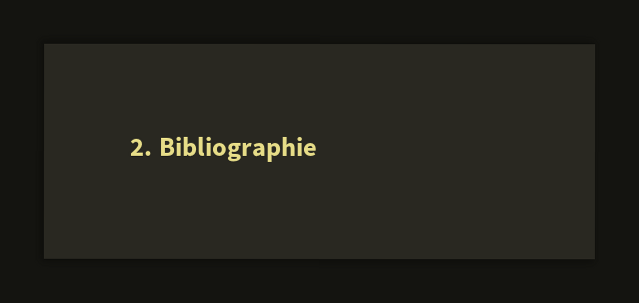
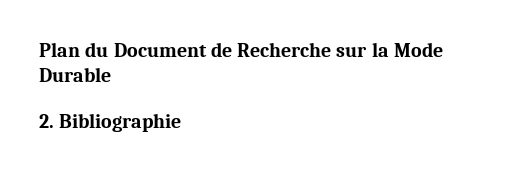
+ Plan du Document de Recherche sur la Mode Durable

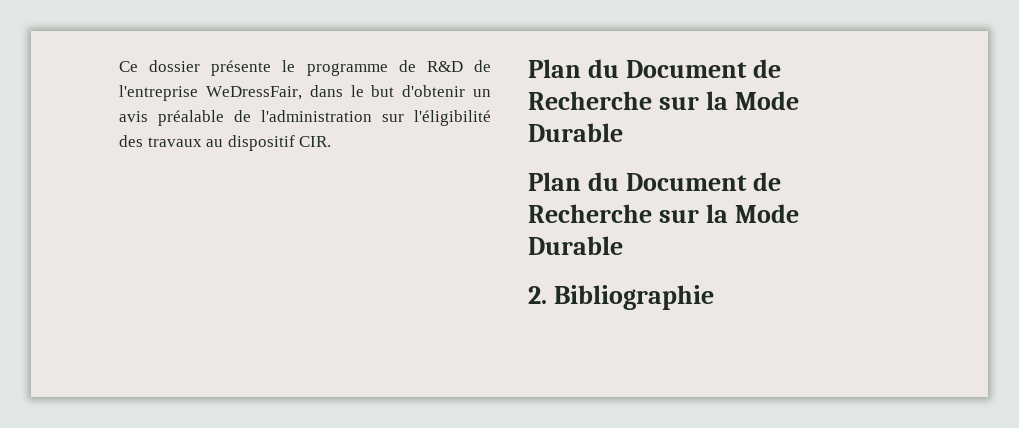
+ Ce dossier présente le programme de R&D de l'entreprise WeDressFair, dans le but d'obtenir un avis préalable de l'administration sur l'éligibilité des travaux au dispositif CIR.
+ Plan du Document de Recherche sur la Mode Durable

